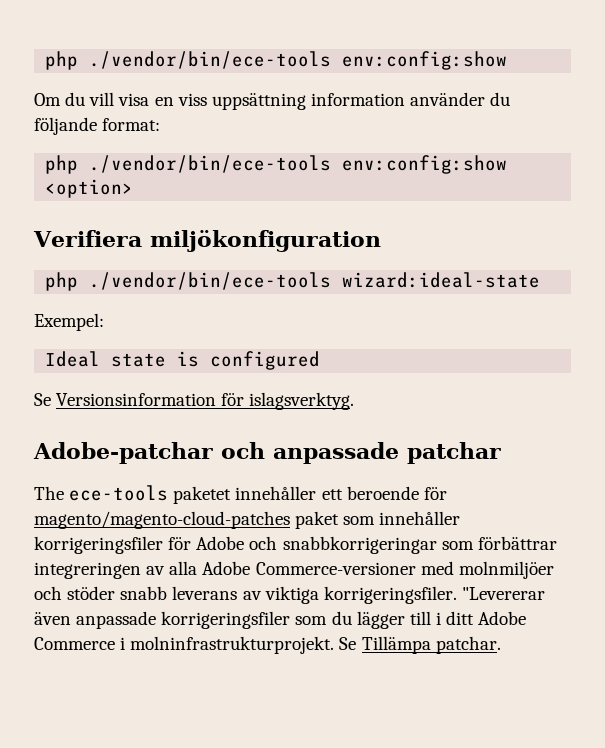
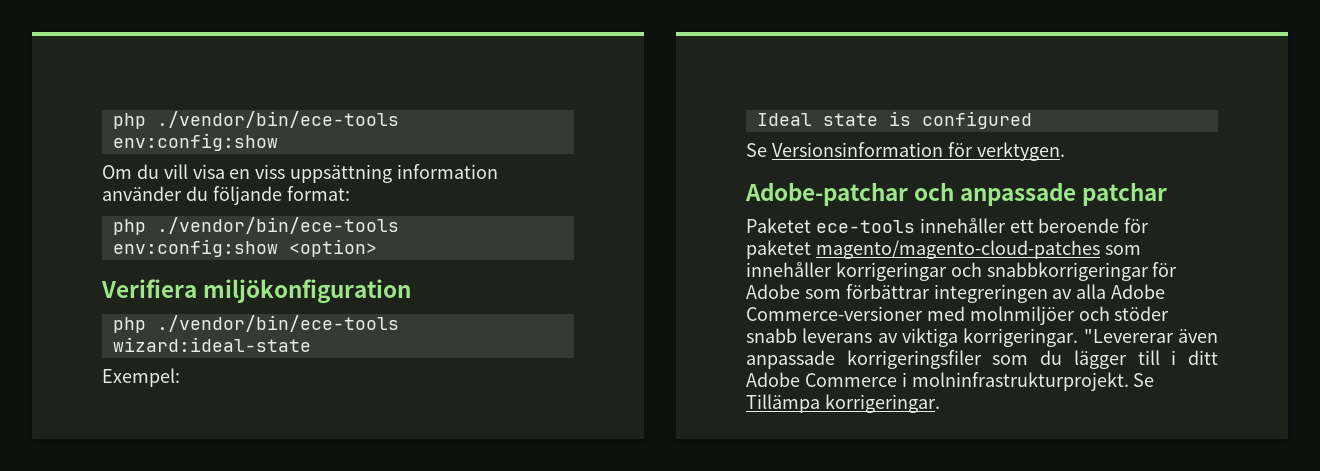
- Se Versionsinformation för islagsverktyg.
+ Se Versionsinformation för verktygen.
- The ece-tools paketet innehåller ett beroende för magento/magento-cloud-patches paket som innehåller korrigeringsfiler för Adobe och snabbkorrigeringar som förbättrar integreringen av alla Adobe Commerce-versioner med molnmiljöer och stöder snabb leverans av viktiga korrigeringsfiler.
+ Paketet ece-tools innehåller ett beroende för paketet magento/magento-cloud-patches som innehåller korrigeringar och snabbkorrigeringar för Adobe som förbättrar integreringen av alla Adobe Commerce-versioner med molnmiljöer och stöder snabb leverans av viktiga korrigeringar.
- Se Tillämpa patchar.
+ Se Tillämpa korrigeringar.

